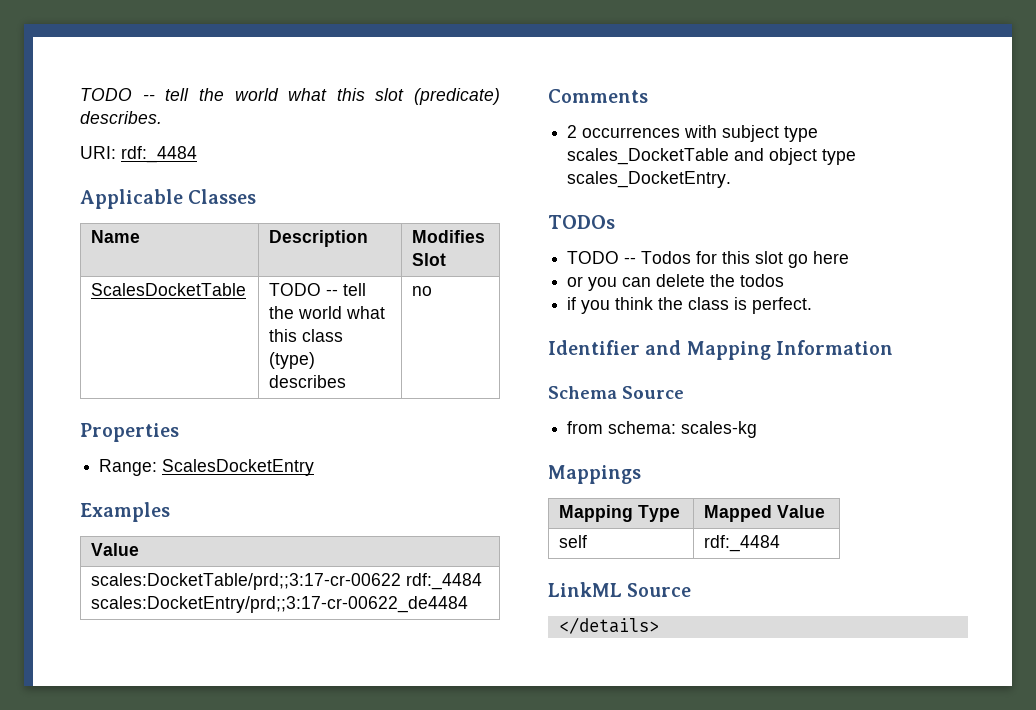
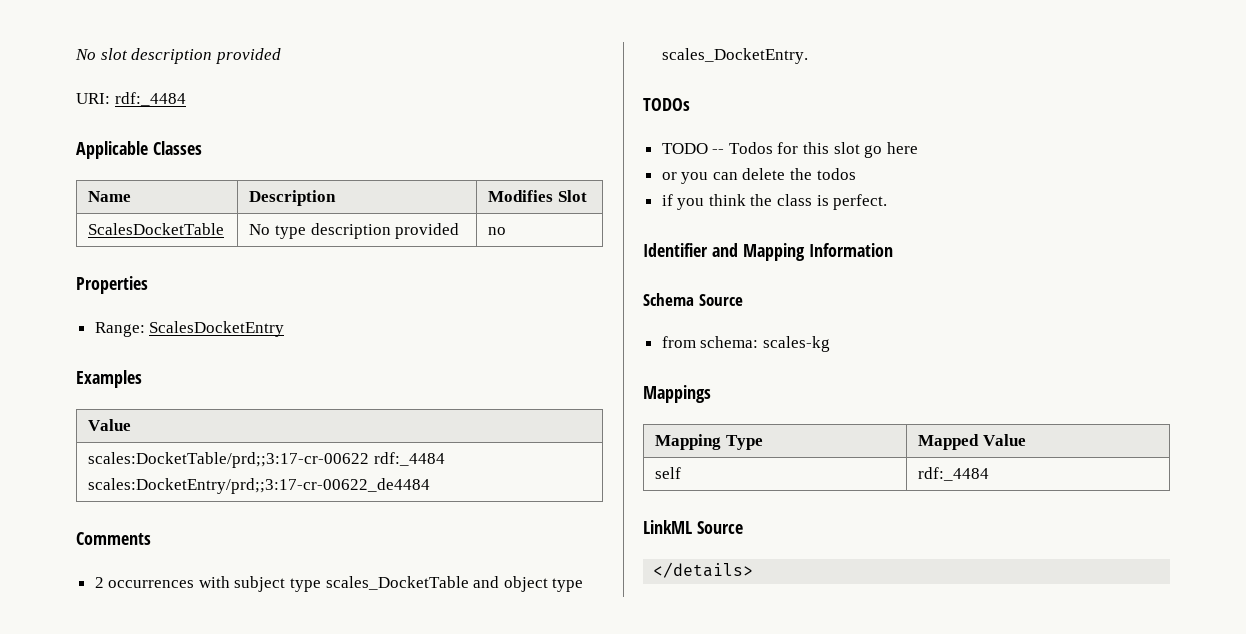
- TODO -- tell the world what this slot (predicate) describes.
+ No slot description provided
- ScalesDocketTable | TODO -- tell the world what this class (type) describes | no
+ ScalesDocketTable | No type description provided | no

